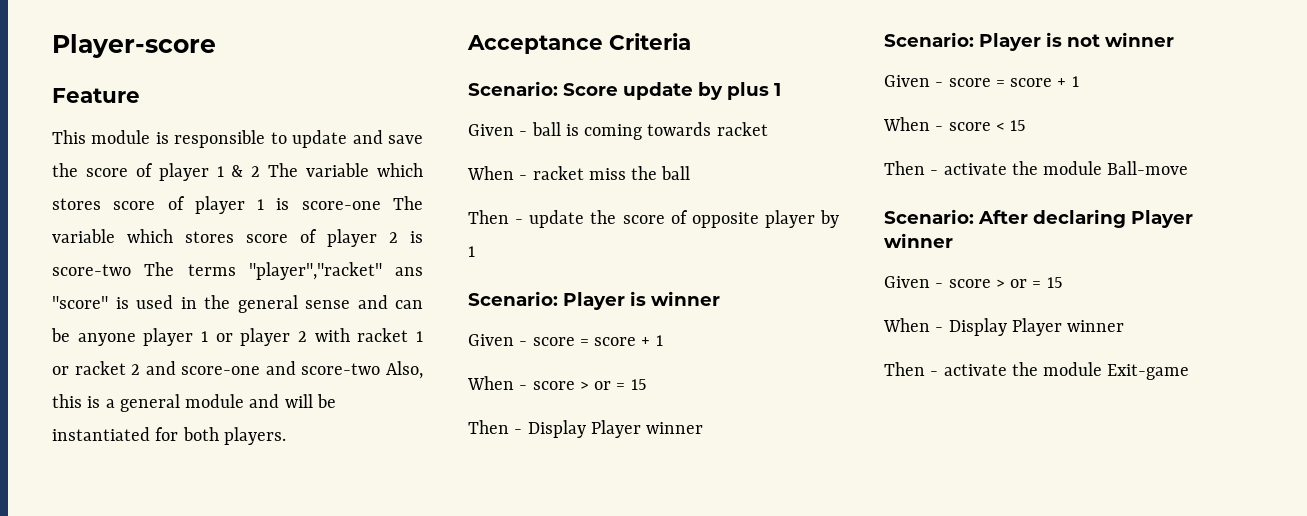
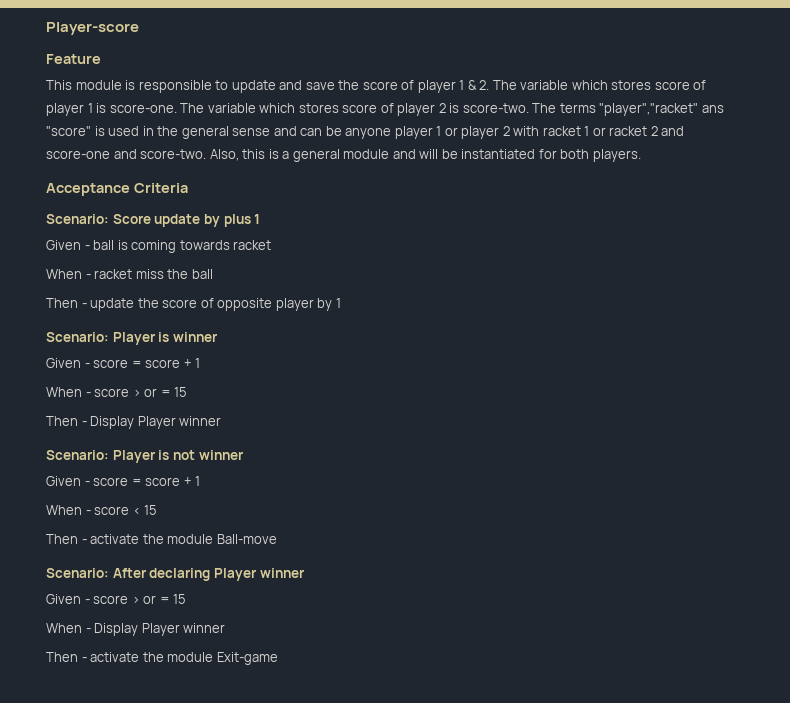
- This module is responsible to update and save the score of player 1 & 2 The variable which stores score of player 1 is score-one The variable which stores score of player 2 is score-two The terms "player","racket" ans "score" is used in the general sense and can be anyone player 1 or player 2 with racket 1 or racket 2 and score-one and score-two Also, this is a general module and will be instantiated for both players.
+ This module is responsible to update and save the score of player 1 & 2. The variable which stores score of player 1 is score-one. The variable which stores score of player 2 is score-two. The terms "player","racket" ans "score" is used in the general sense and can be anyone player 1 or player 2 with racket 1 or racket 2 and score-one and score-two. Also, this is a general module and will be instantiated for both players.

